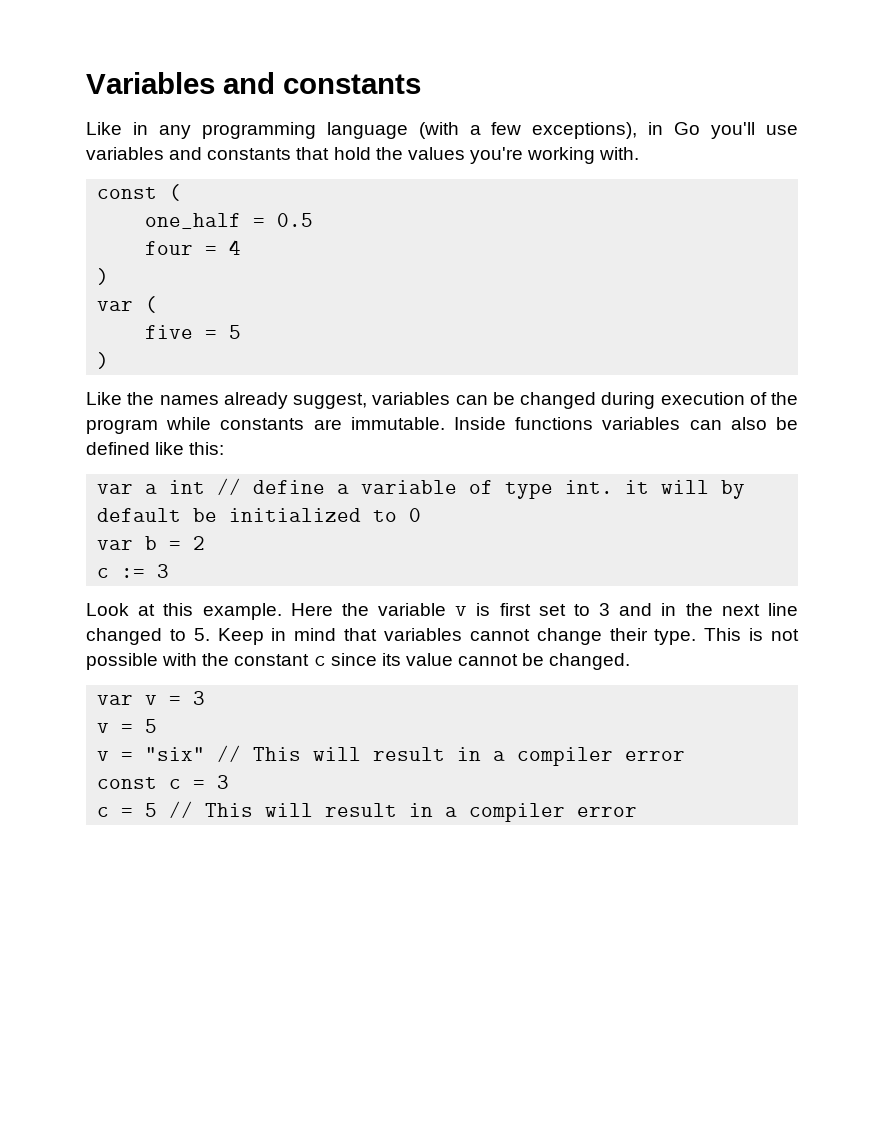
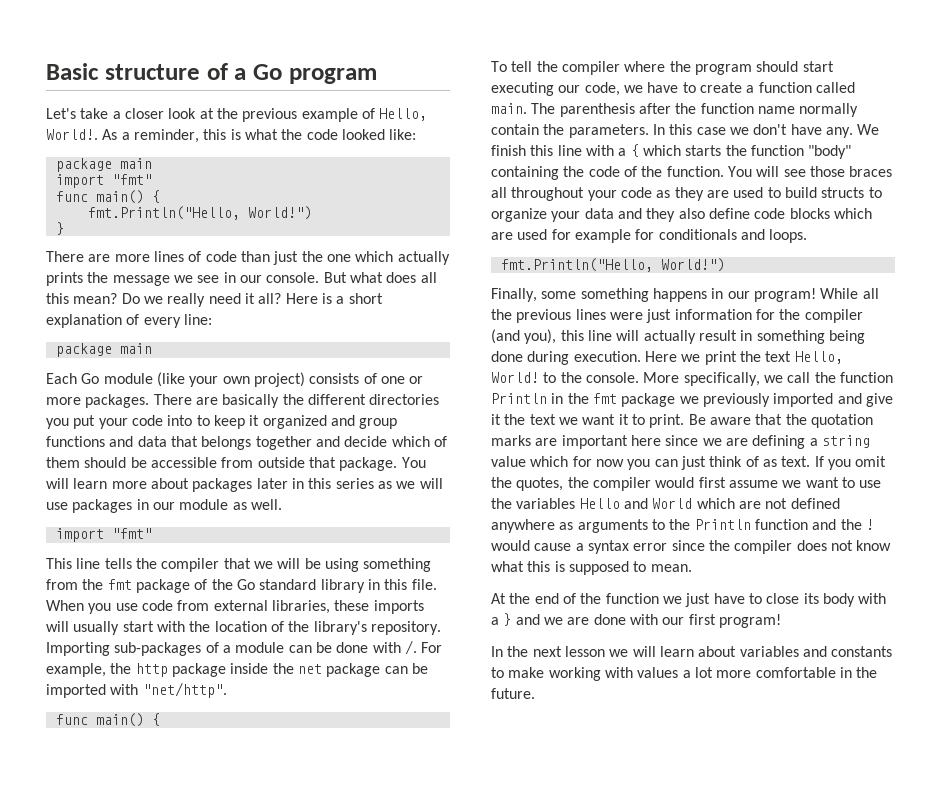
- Variables and constants
- Like in any programming language (with a few exceptions), in Go you'll use variables and constants that hold the values you're working with.
- const (
- one_half = 0.5
- four = 4
- )
- var (
- five = 5
- )
- Like the names already suggest, variables can be changed during execution of the program while constants are immutable. Inside functions variables can also be defined like this:
- var a int // define a variable of type int. it will by default be initialized to 0
- var b = 2
- c := 3
- Look at this example. Here the variable v is first set to 3 and in the next line changed to 5. Keep in mind that variables cannot change their type. This is not possible with the constant c since its value cannot be changed.
- var v = 3
- v = 5
- v = "six" // This will result in a compiler error
- const c = 3
- c = 5 // This will result in a compiler error
+ Basic structure of a Go program
+ Let's take a closer look at the previous example of Hello, World!. As a reminder, this is what the code looked like:
+ package main
+ import "fmt"
+ func main() {
+ fmt.Println("Hello, World!")
+ }
+ There are more lines of code than just the one which actually prints the message we see in our console. But what does all this mean? Do we really need it all? Here is a short explanation of every line:
+ package main
+ Each Go module (like your own project) consists of one or more packages. There are basically the different directories you put your code into to keep it organized and group functions and data that belongs together and decide which of them should be accessible from outside that package. You will learn more about packages later in this series as we will use packages in our module as well.
+ import "fmt"
+ This line tells the compiler that we will be using something from the fmt package of the Go standard library in this file. When you use code from external libraries, these imports will usually start with the location of the library's repository. Importing sub-packages of a module can be done with /. For example, the http package inside the net package can be imported with "net/http".
+ func main() {
+ To tell the compiler where the program should start executing our code, we have to create a function called main. The parenthesis after the function name normally contain the parameters. In this case we don't have any. We finish this line with a { which starts the function "body" containing the code of the function. You will see those braces all throughout your code as they are used to build structs to organize your data and they also define code blocks which are used for example for conditionals and loops.
+ fmt.Println("Hello, World!")
+ Finally, some something happens in our program! While all the previous lines were just information for the compiler (and you), this line will actually result in something being done during execution. Here we print the text Hello, World! to the console. More specifically, we call the function Println in the fmt package we previously imported and give it the text we want it to print. Be aware that the quotation marks are important here since we are defining a string value which for now you can just think of as text. If you omit the quotes, the compiler would first assume we want to use the variables Hello and World which are not defined anywhere as arguments to the Println function and the ! would cause a syntax error since the compiler does not know what this is supposed to mean.
+ At the end of the function we just have to close its body with a } and we are done with our first program!
+ In the next lesson we will learn about variables and constants to make working with values a lot more comfortable in the future.

